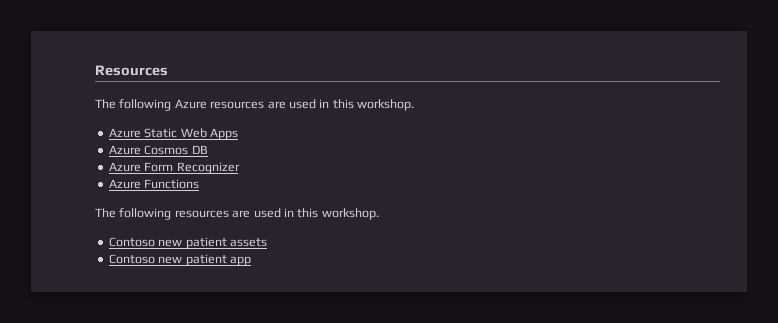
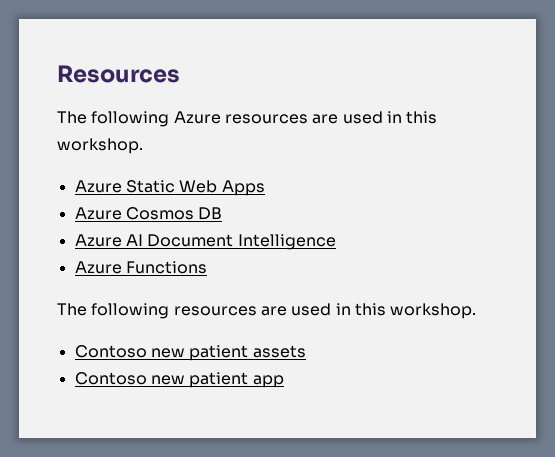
- Azure Form Recognizer
+ Azure AI Document Intelligence

